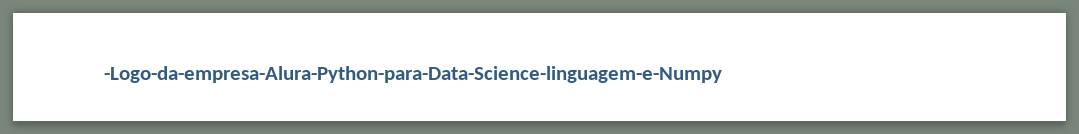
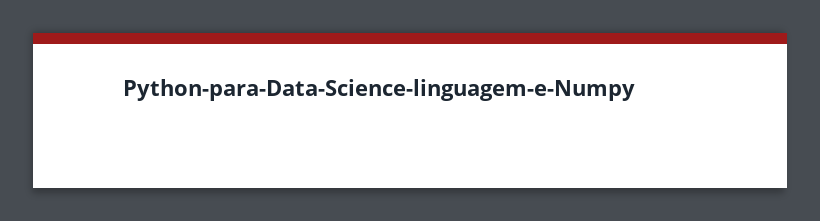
- -Logo-da-empresa-Alura-Python-para-Data-Science-linguagem-e-Numpy
+ Python-para-Data-Science-linguagem-e-Numpy

